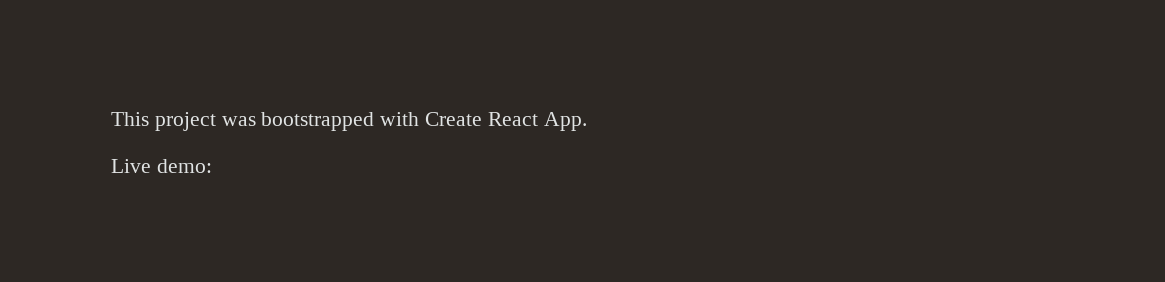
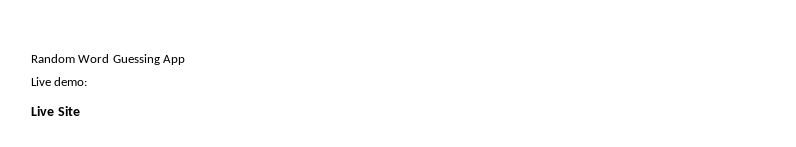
- This project was bootstrapped with Create React App.
+ Random Word Guessing App
+ Live Site

